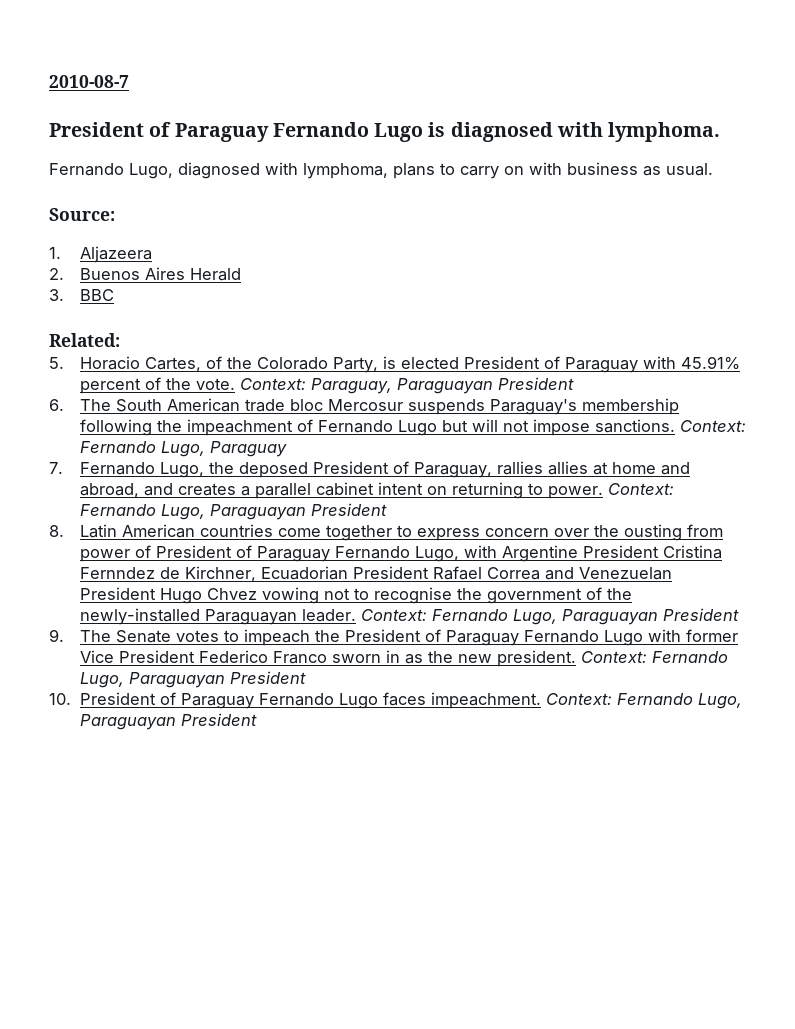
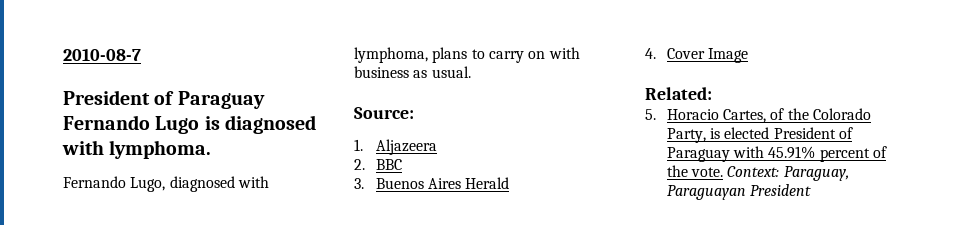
- 2. Buenos Aires Herald
+ 2. BBC
+ 3. Buenos Aires Herald
- 3. BBC
+ 4. Cover Image
- 6. The South American trade bloc Mercosur suspends Paraguay's membership following the impeachment of Fernando Lugo but will not impose sanctions. Context: Fernando Lugo, Paraguay
- 7. Fernando Lugo, the deposed President of Paraguay, rallies allies at home and abroad, and creates a parallel cabinet intent on returning to power. Context: Fernando Lugo, Paraguayan President
- 8. Latin American countries come together to express concern over the ousting from power of President of Paraguay Fernando Lugo, with Argentine President Cristina Fernndez de Kirchner, Ecuadorian President Rafael Correa and Venezuelan President Hugo Chvez vowing not to recognise the government of the newly-installed Paraguayan leader. Context: Fernando Lugo, Paraguayan President
- 9. The Senate votes to impeach the President of Paraguay Fernando Lugo with former Vice President Federico Franco sworn in as the new president. Context: Fernando Lugo, Paraguayan President
- 10. President of Paraguay Fernando Lugo faces impeachment. Context: Fernando Lugo, Paraguayan President

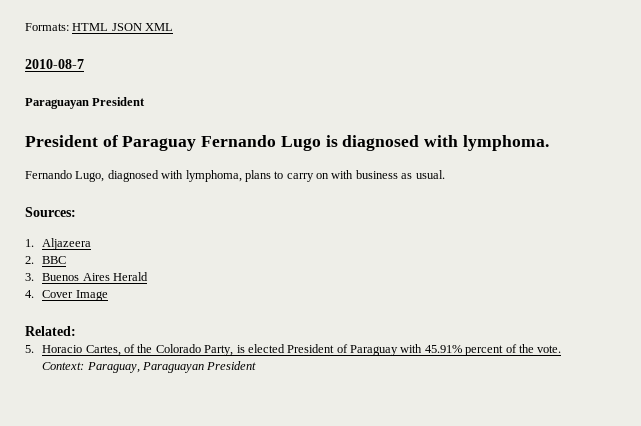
+ Formats: HTML JSON XML
  2010-08-7
+ Paraguayan President
- Source:
+ Sources:

